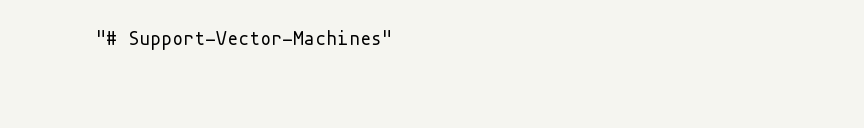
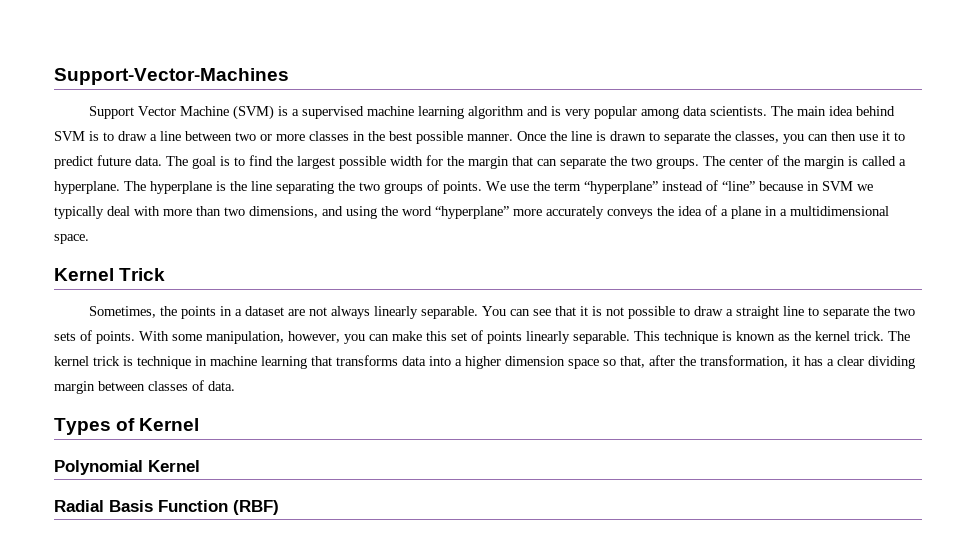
- "# Support-Vector-Machines"
+ Support-Vector-Machines
+ Support Vector Machine (SVM) is a supervised machine learning algorithm and is very popular among data scientists. The main idea behind SVM is to draw a line between two or more classes in the best possible manner. Once the line is drawn to separate the classes, you can then use it to predict future data. The goal is to find the largest possible width for the margin that can separate the two groups. The center of the margin is called a hyperplane. The hyperplane is the line separating the two groups of points. We use the term “hyperplane” instead of “line” because in SVM we typically deal with more than two dimensions, and using the word “hyperplane” more accurately conveys the idea of a plane in a multidimensional space.
+ Kernel Trick
+ Sometimes, the points in a dataset are not always linearly separable. You can see that it is not possible to draw a straight line to separate the two sets of points. With some manipulation, however, you can make this set of points linearly separable. This technique is known as the kernel trick. The kernel trick is technique in machine learning that transforms data into a higher dimension space so that, after the transformation, it has a clear dividing margin between classes of data.
+ Types of Kernel
+ Polynomial Kernel
+ Radial Basis Function (RBF)

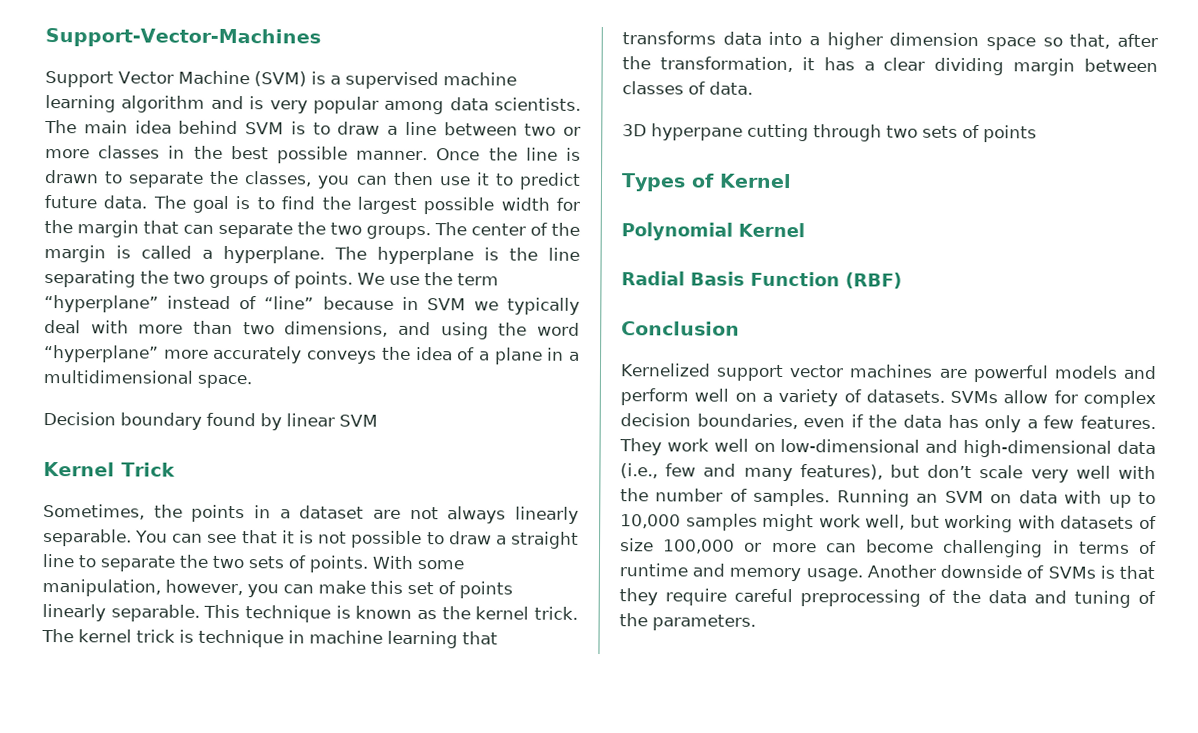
+ Decision boundary found by linear SVM
+ 3D hyperpane cutting through two sets of points
+ Conclusion
+ Kernelized support vector machines are powerful models and perform well on a variety of datasets. SVMs allow for complex decision boundaries, even if the data has only a few features. They work well on low-dimensional and high-dimensional data (i.e., few and many features), but don’t scale very well with the number of samples. Running an SVM on data with up to 10,000 samples might work well, but working with datasets of size 100,000 or more can become challenging in terms of runtime and memory usage. Another downside of SVMs is that they require careful preprocessing of the data and tuning of the parameters.

